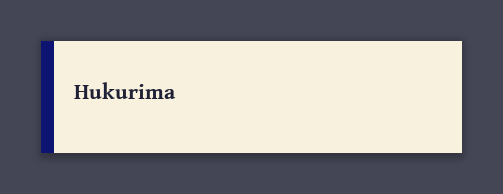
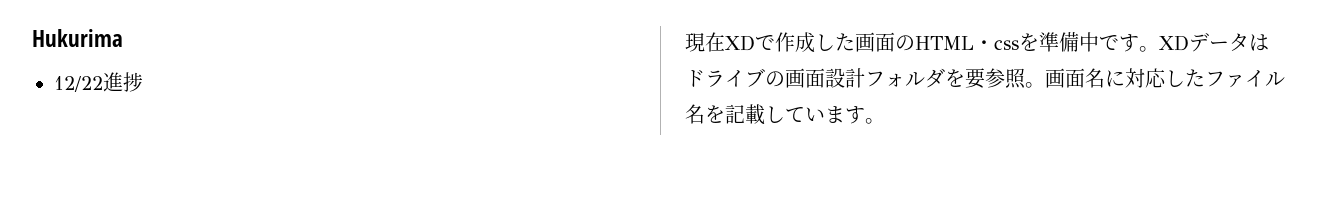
+ 12/22進捗
+ 現在XDで作成した画面のHTML・cssを準備中です。XDデータはドライブの画面設計フォルダを要参照。画面名に対応したファイル名を記載しています。

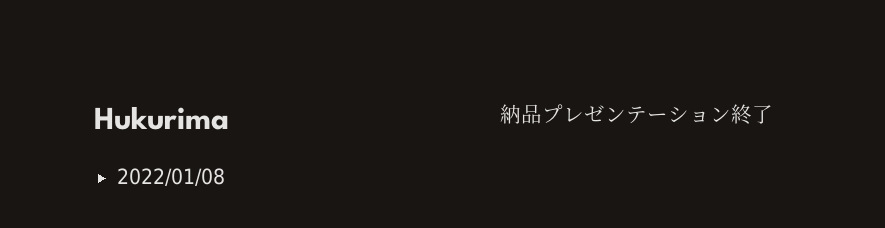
- 12/22進捗
- 現在XDで作成した画面のHTML・cssを準備中です。XDデータはドライブの画面設計フォルダを要参照。画面名に対応したファイル名を記載しています。
+ 2022/01/08
+ 納品プレゼンテーション終了

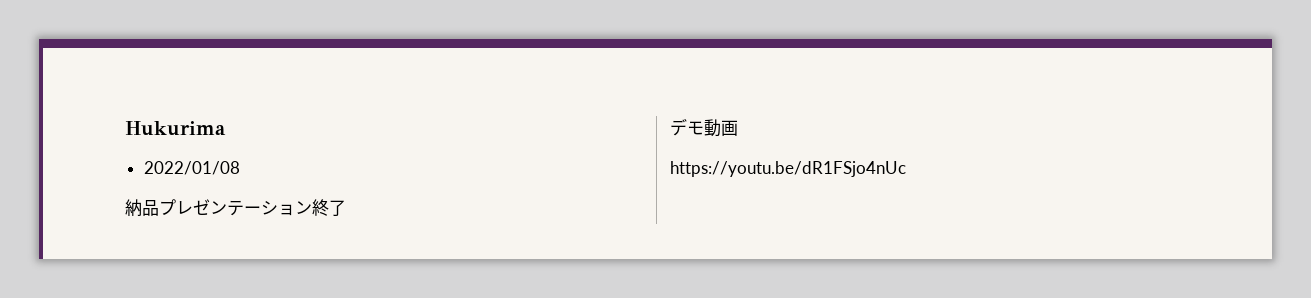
+ デモ動画
+ https://youtu.be/dR1FSjo4nUc

